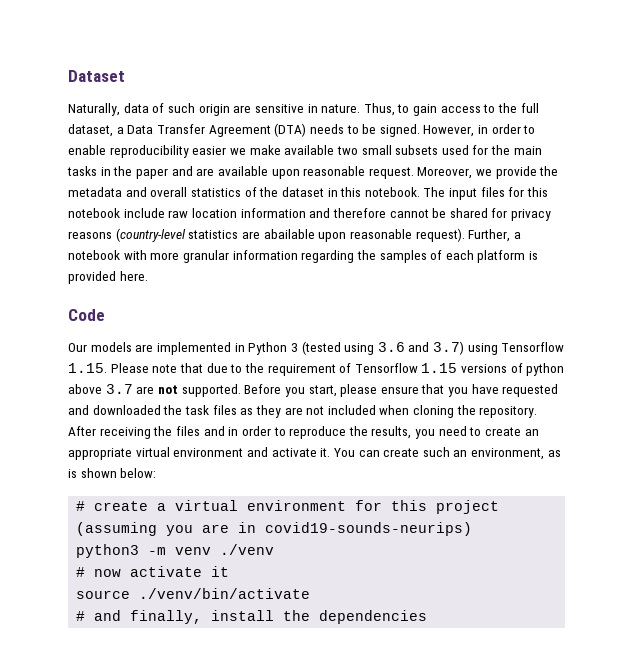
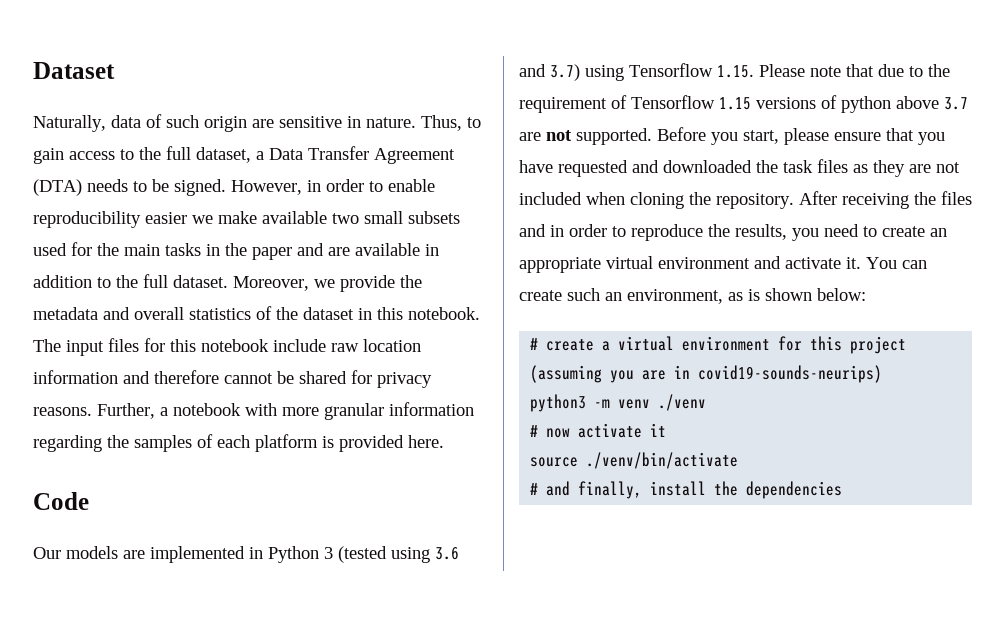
- However, in order to enable reproducibility easier we make available two small subsets used for the main tasks in the paper and are available upon reasonable request.
+ However, in order to enable reproducibility easier we make available two small subsets used for the main tasks in the paper and are available in addition to the full dataset.
- The input files for this notebook include raw location information and therefore cannot be shared for privacy reasons (country-level statistics are abailable upon reasonable request).
+ The input files for this notebook include raw location information and therefore cannot be shared for privacy reasons.

